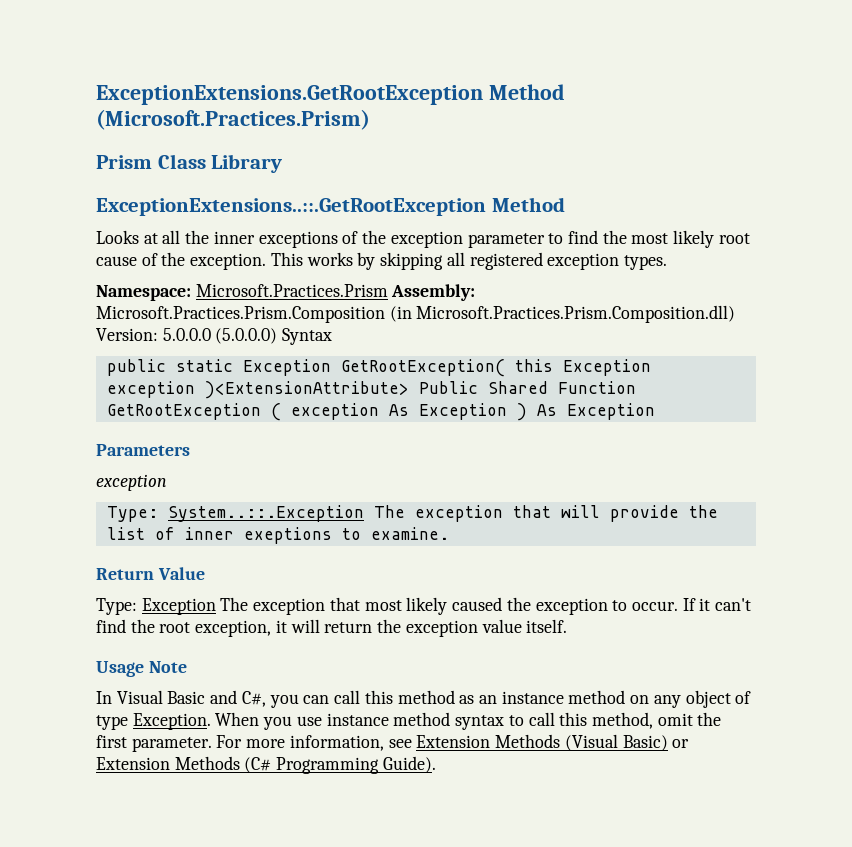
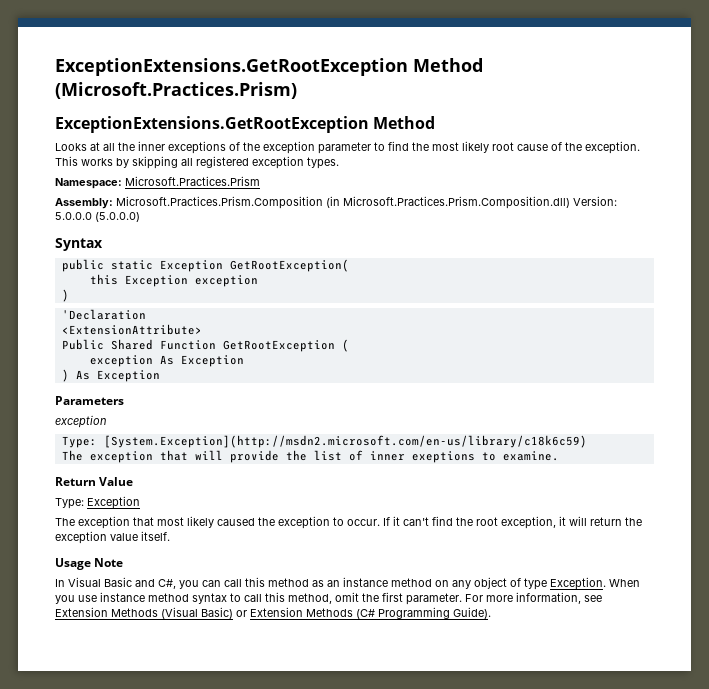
  ExceptionExtensions.GetRootException Method (Microsoft.Practices.Prism)
- Prism Class Library
- ExceptionExtensions..::.GetRootException Method
+ ExceptionExtensions.GetRootException Method
- Namespace: Microsoft.Practices.Prism Assembly: Microsoft.Practices.Prism.Composition (in Microsoft.Practices.Prism.Composition.dll) Version: 5.0.0.0 (5.0.0.0) Syntax
+ Namespace: Microsoft.Practices.Prism
+ Assembly: Microsoft.Practices.Prism.Composition (in Microsoft.Practices.Prism.Composition.dll) Version: 5.0.0.0 (5.0.0.0)
+ Syntax
- public static Exception GetRootException( this Exception exception )<ExtensionAttribute> Public Shared Function GetRootException ( exception As Exception ) As Exception
+ public static Exception GetRootException(
+ this Exception exception
+ )
+ 'Declaration
+ <ExtensionAttribute>
+ Public Shared Function GetRootException (
+ exception As Exception
+ ) As Exception
- Type: System..::.Exception The exception that will provide the list of inner exeptions to examine.
+ Type: [System.Exception](http://msdn2.microsoft.com/en-us/library/c18k6c59)
+ The exception that will provide the list of inner exeptions to examine.
- Type: Exception The exception that most likely caused the exception to occur.
+ Type: Exception
+ The exception that most likely caused the exception to occur.

